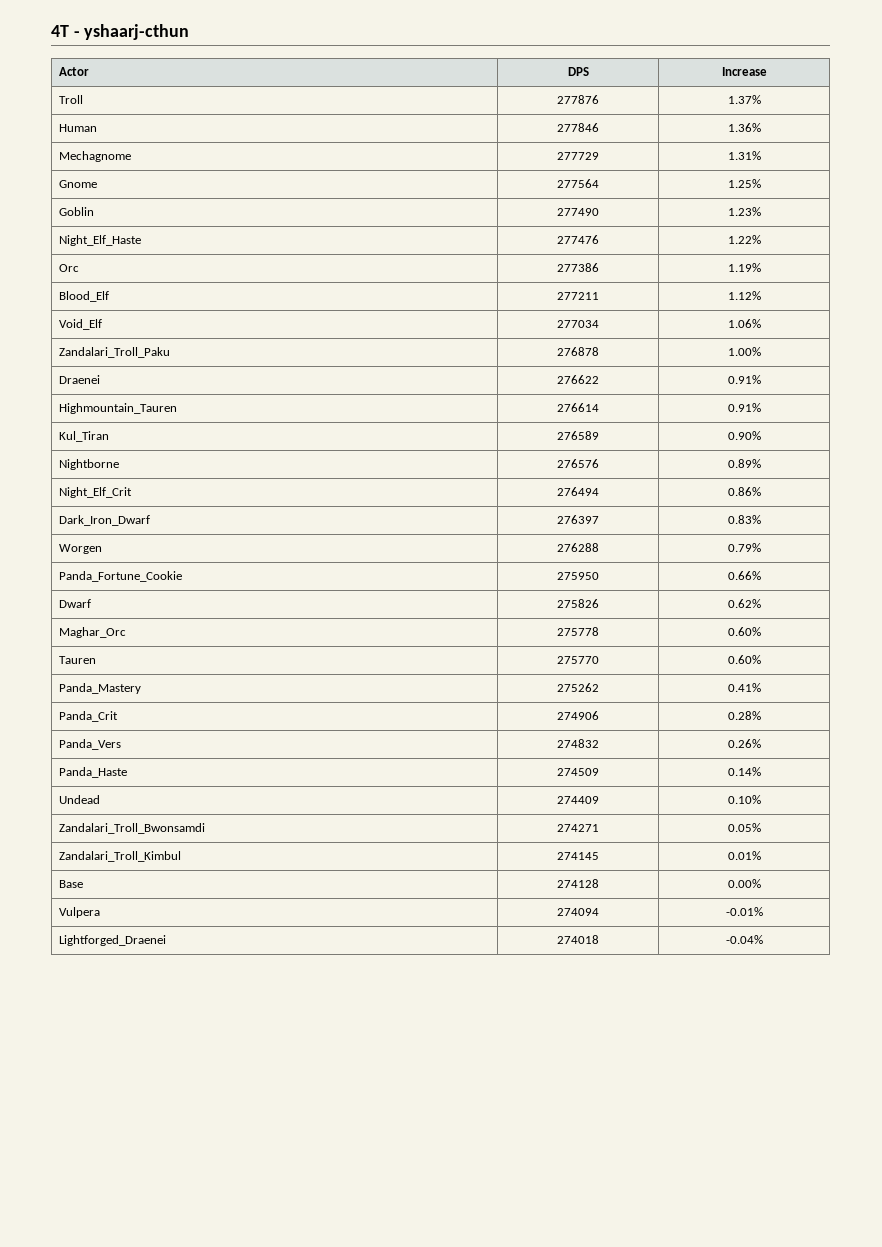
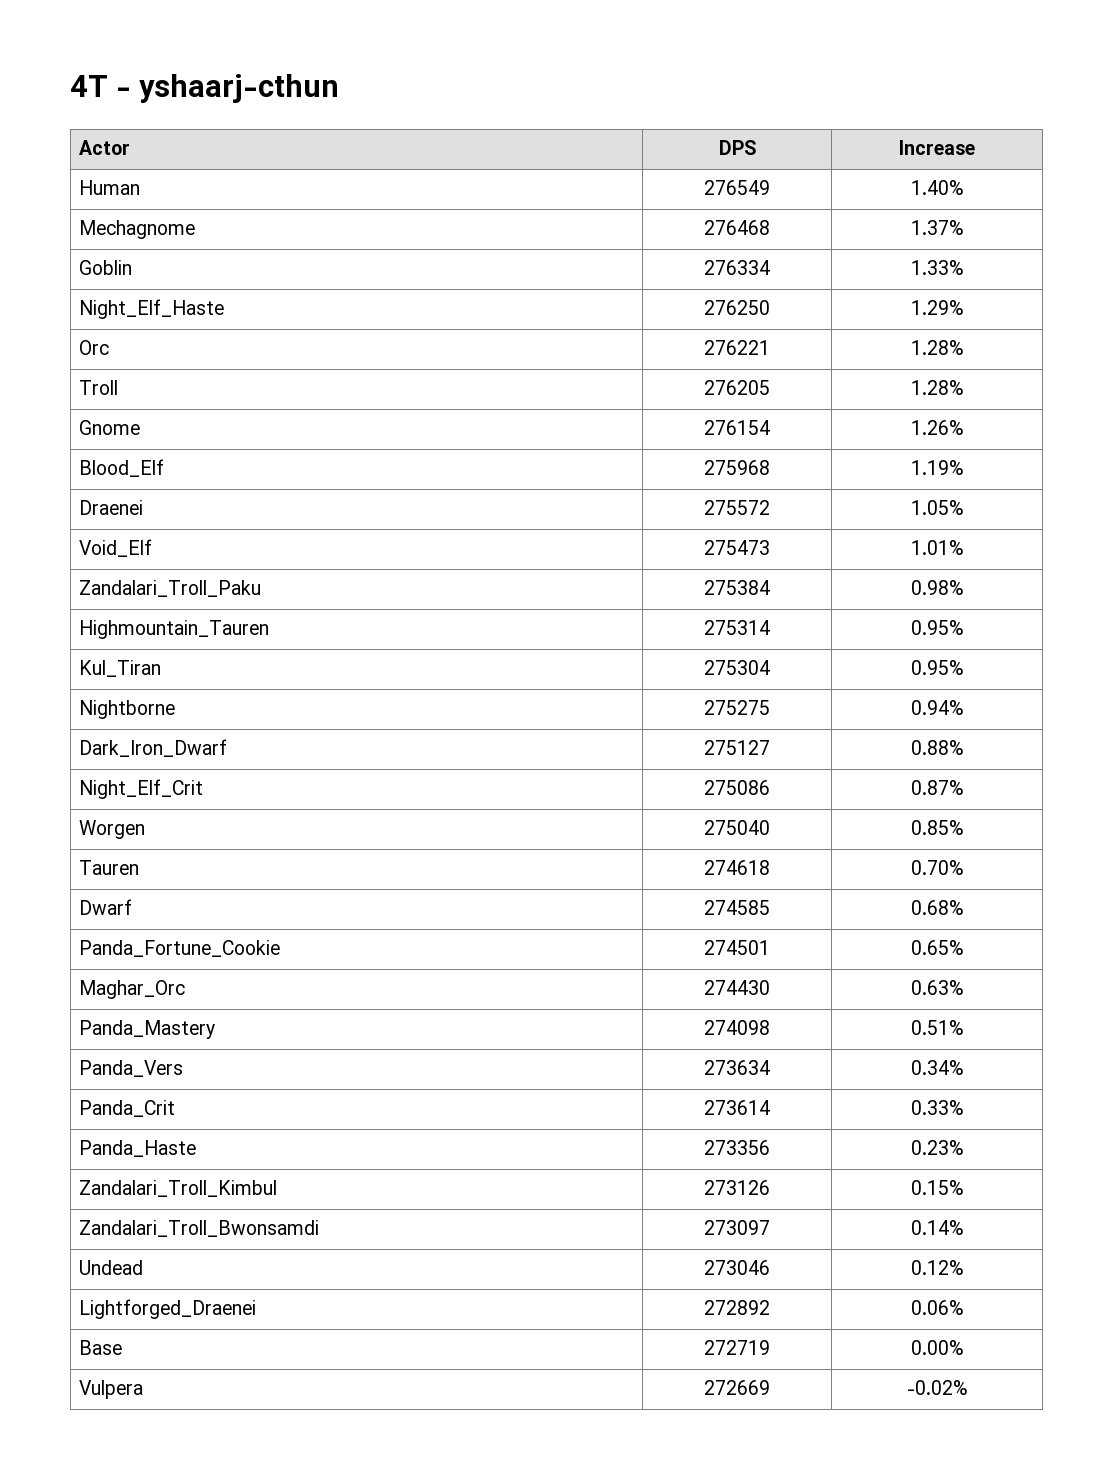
- Troll | 277876 | 1.37%
- Human | 277846 | 1.36%
- Mechagnome | 277729 | 1.31%
- Gnome | 277564 | 1.25%
- Goblin | 277490 | 1.23%
- Night_Elf_Haste | 277476 | 1.22%
- Orc | 277386 | 1.19%
- Blood_Elf | 277211 | 1.12%
+ Human | 276549 | 1.40%
+ Mechagnome | 276468 | 1.37%
+ Goblin | 276334 | 1.33%
+ Night_Elf_Haste | 276250 | 1.29%
+ Orc | 276221 | 1.28%
+ Troll | 276205 | 1.28%
+ Gnome | 276154 | 1.26%
+ Blood_Elf | 275968 | 1.19%
+ Draenei | 275572 | 1.05%
- Void_Elf | 277034 | 1.06%
+ Void_Elf | 275473 | 1.01%
- Zandalari_Troll_Paku | 276878 | 1.00%
- Draenei | 276622 | 0.91%
+ Zandalari_Troll_Paku | 275384 | 0.98%
- Highmountain_Tauren | 276614 | 0.91%
+ Highmountain_Tauren | 275314 | 0.95%
- Kul_Tiran | 276589 | 0.90%
+ Kul_Tiran | 275304 | 0.95%
- Nightborne | 276576 | 0.89%
- Night_Elf_Crit | 276494 | 0.86%
- Dark_Iron_Dwarf | 276397 | 0.83%
- Worgen | 276288 | 0.79%
- Panda_Fortune_Cookie | 275950 | 0.66%
- Dwarf | 275826 | 0.62%
- Maghar_Orc | 275778 | 0.60%
- Tauren | 275770 | 0.60%
- Panda_Mastery | 275262 | 0.41%
- Panda_Crit | 274906 | 0.28%
- Panda_Vers | 274832 | 0.26%
- Panda_Haste | 274509 | 0.14%
- Undead | 274409 | 0.10%
- Zandalari_Troll_Bwonsamdi | 274271 | 0.05%
- Zandalari_Troll_Kimbul | 274145 | 0.01%
+ Nightborne | 275275 | 0.94%
+ Dark_Iron_Dwarf | 275127 | 0.88%
+ Night_Elf_Crit | 275086 | 0.87%
+ Worgen | 275040 | 0.85%
+ Tauren | 274618 | 0.70%
+ Dwarf | 274585 | 0.68%
+ Panda_Fortune_Cookie | 274501 | 0.65%
+ Maghar_Orc | 274430 | 0.63%
+ Panda_Mastery | 274098 | 0.51%
+ Panda_Vers | 273634 | 0.34%
+ Panda_Crit | 273614 | 0.33%
+ Panda_Haste | 273356 | 0.23%
+ Zandalari_Troll_Kimbul | 273126 | 0.15%
+ Zandalari_Troll_Bwonsamdi | 273097 | 0.14%
+ Undead | 273046 | 0.12%
+ Lightforged_Draenei | 272892 | 0.06%
- Base | 274128 | 0.00%
+ Base | 272719 | 0.00%
- Vulpera | 274094 | -0.01%
- Lightforged_Draenei | 274018 | -0.04%
+ Vulpera | 272669 | -0.02%

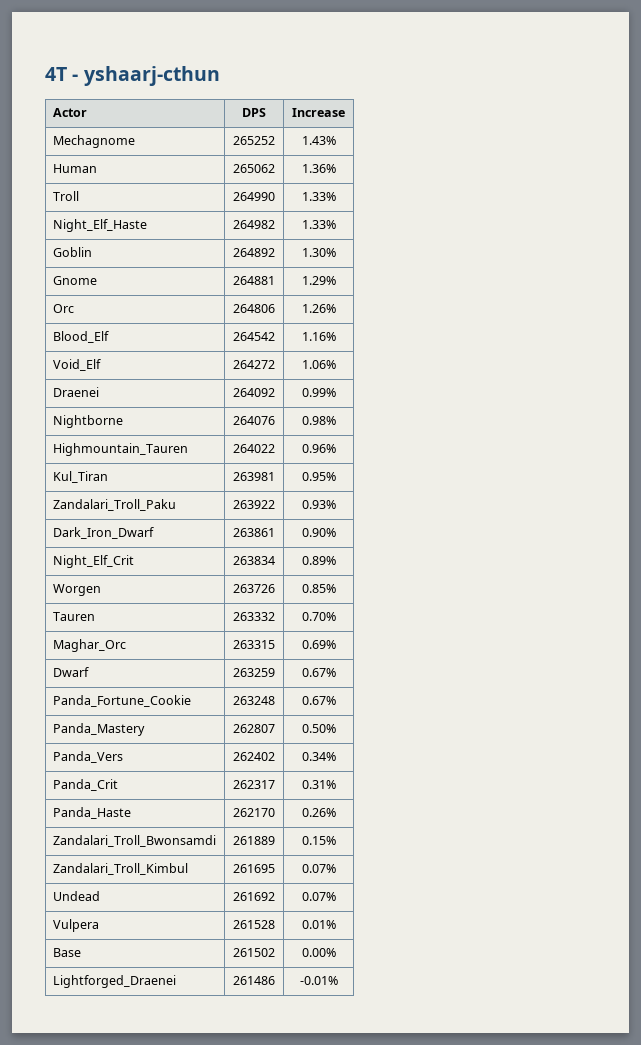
- Human | 276549 | 1.40%
- Mechagnome | 276468 | 1.37%
- Goblin | 276334 | 1.33%
- Night_Elf_Haste | 276250 | 1.29%
- Orc | 276221 | 1.28%
- Troll | 276205 | 1.28%
- Gnome | 276154 | 1.26%
- Blood_Elf | 275968 | 1.19%
- Draenei | 275572 | 1.05%
- Void_Elf | 275473 | 1.01%
- Zandalari_Troll_Paku | 275384 | 0.98%
- Highmountain_Tauren | 275314 | 0.95%
- Kul_Tiran | 275304 | 0.95%
- Nightborne | 275275 | 0.94%
+ Mechagnome | 265252 | 1.43%
+ Human | 265062 | 1.36%
+ Troll | 264990 | 1.33%
+ Night_Elf_Haste | 264982 | 1.33%
+ Goblin | 264892 | 1.30%
+ Gnome | 264881 | 1.29%
+ Orc | 264806 | 1.26%
+ Blood_Elf | 264542 | 1.16%
+ Void_Elf | 264272 | 1.06%
+ Draenei | 264092 | 0.99%
+ Nightborne | 264076 | 0.98%
+ Highmountain_Tauren | 264022 | 0.96%
+ Kul_Tiran | 263981 | 0.95%
+ Zandalari_Troll_Paku | 263922 | 0.93%
- Dark_Iron_Dwarf | 275127 | 0.88%
+ Dark_Iron_Dwarf | 263861 | 0.90%
- Night_Elf_Crit | 275086 | 0.87%
+ Night_Elf_Crit | 263834 | 0.89%
- Worgen | 275040 | 0.85%
+ Worgen | 263726 | 0.85%
- Tauren | 274618 | 0.70%
+ Tauren | 263332 | 0.70%
+ Maghar_Orc | 263315 | 0.69%
- Dwarf | 274585 | 0.68%
+ Dwarf | 263259 | 0.67%
- Panda_Fortune_Cookie | 274501 | 0.65%
- Maghar_Orc | 274430 | 0.63%
+ Panda_Fortune_Cookie | 263248 | 0.67%
- Panda_Mastery | 274098 | 0.51%
+ Panda_Mastery | 262807 | 0.50%
- Panda_Vers | 273634 | 0.34%
+ Panda_Vers | 262402 | 0.34%
- Panda_Crit | 273614 | 0.33%
+ Panda_Crit | 262317 | 0.31%
- Panda_Haste | 273356 | 0.23%
- Zandalari_Troll_Kimbul | 273126 | 0.15%
- Zandalari_Troll_Bwonsamdi | 273097 | 0.14%
- Undead | 273046 | 0.12%
- Lightforged_Draenei | 272892 | 0.06%
- Base | 272719 | 0.00%
- Vulpera | 272669 | -0.02%
+ Panda_Haste | 262170 | 0.26%
+ Zandalari_Troll_Bwonsamdi | 261889 | 0.15%
+ Zandalari_Troll_Kimbul | 261695 | 0.07%
+ Undead | 261692 | 0.07%
+ Vulpera | 261528 | 0.01%
+ Base | 261502 | 0.00%
+ Lightforged_Draenei | 261486 | -0.01%

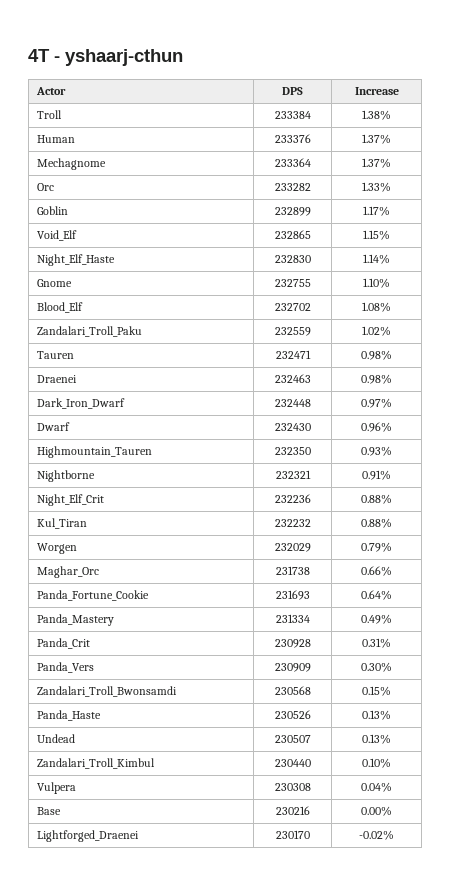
- Mechagnome | 265252 | 1.43%
- Human | 265062 | 1.36%
- Troll | 264990 | 1.33%
- Night_Elf_Haste | 264982 | 1.33%
- Goblin | 264892 | 1.30%
- Gnome | 264881 | 1.29%
- Orc | 264806 | 1.26%
- Blood_Elf | 264542 | 1.16%
- Void_Elf | 264272 | 1.06%
- Draenei | 264092 | 0.99%
- Nightborne | 264076 | 0.98%
- Highmountain_Tauren | 264022 | 0.96%
- Kul_Tiran | 263981 | 0.95%
- Zandalari_Troll_Paku | 263922 | 0.93%
- Dark_Iron_Dwarf | 263861 | 0.90%
- Night_Elf_Crit | 263834 | 0.89%
- Worgen | 263726 | 0.85%
- Tauren | 263332 | 0.70%
- Maghar_Orc | 263315 | 0.69%
- Dwarf | 263259 | 0.67%
+ Troll | 233384 | 1.38%
+ Human | 233376 | 1.37%
+ Mechagnome | 233364 | 1.37%
+ Orc | 233282 | 1.33%
+ Goblin | 232899 | 1.17%
+ Void_Elf | 232865 | 1.15%
+ Night_Elf_Haste | 232830 | 1.14%
+ Gnome | 232755 | 1.10%
+ Blood_Elf | 232702 | 1.08%
+ Zandalari_Troll_Paku | 232559 | 1.02%
+ Tauren | 232471 | 0.98%
+ Draenei | 232463 | 0.98%
+ Dark_Iron_Dwarf | 232448 | 0.97%
+ Dwarf | 232430 | 0.96%
+ Highmountain_Tauren | 232350 | 0.93%
+ Nightborne | 232321 | 0.91%
+ Night_Elf_Crit | 232236 | 0.88%
+ Kul_Tiran | 232232 | 0.88%
+ Worgen | 232029 | 0.79%
+ Maghar_Orc | 231738 | 0.66%
- Panda_Fortune_Cookie | 263248 | 0.67%
+ Panda_Fortune_Cookie | 231693 | 0.64%
- Panda_Mastery | 262807 | 0.50%
- Panda_Vers | 262402 | 0.34%
- Panda_Crit | 262317 | 0.31%
- Panda_Haste | 262170 | 0.26%
- Zandalari_Troll_Bwonsamdi | 261889 | 0.15%
- Zandalari_Troll_Kimbul | 261695 | 0.07%
- Undead | 261692 | 0.07%
+ Panda_Mastery | 231334 | 0.49%
+ Panda_Crit | 230928 | 0.31%
+ Panda_Vers | 230909 | 0.30%
+ Zandalari_Troll_Bwonsamdi | 230568 | 0.15%
+ Panda_Haste | 230526 | 0.13%
+ Undead | 230507 | 0.13%
+ Zandalari_Troll_Kimbul | 230440 | 0.10%
- Vulpera | 261528 | 0.01%
+ Vulpera | 230308 | 0.04%
- Base | 261502 | 0.00%
+ Base | 230216 | 0.00%
- Lightforged_Draenei | 261486 | -0.01%
+ Lightforged_Draenei | 230170 | -0.02%

